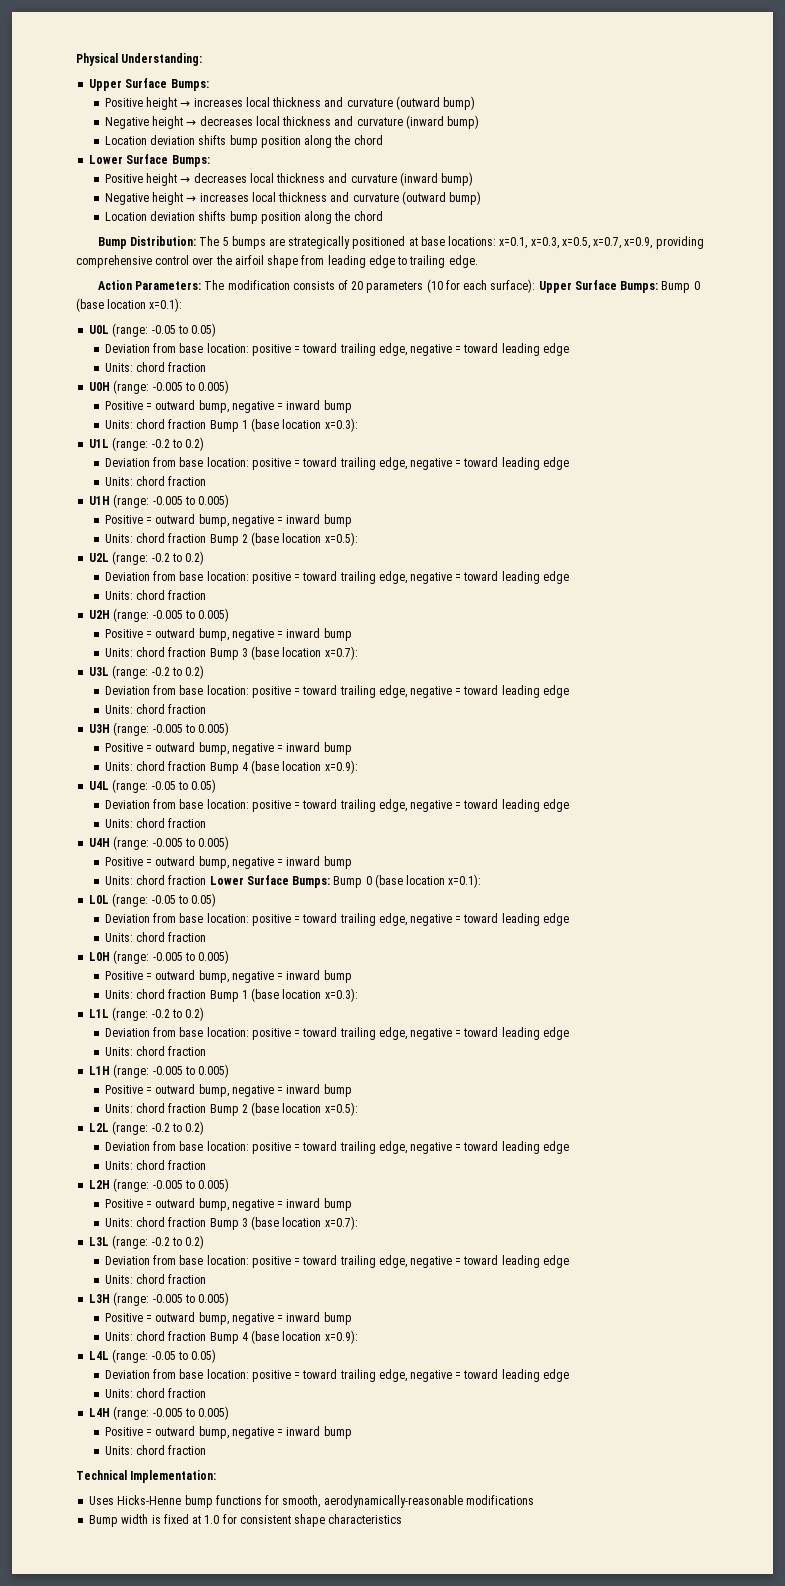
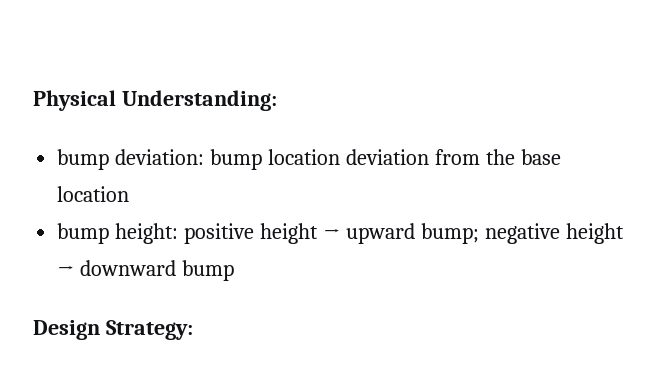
  Physical Understanding:
- Upper Surface Bumps:
- Positive height → increases local thickness and curvature (outward bump)
- Negative height → decreases local thickness and curvature (inward bump)
- Location deviation shifts bump position along the chord
- Lower Surface Bumps:
- Positive height → decreases local thickness and curvature (inward bump)
- Negative height → increases local thickness and curvature (outward bump)
- Location deviation shifts bump position along the chord
- Bump Distribution: The 5 bumps are strategically positioned at base locations: x=0.1, x=0.3, x=0.5, x=0.7, x=0.9, providing comprehensive control over the airfoil shape from leading edge to trailing edge.
- Action Parameters: The modification consists of 20 parameters (10 for each surface): Upper Surface Bumps: Bump 0 (base location x=0.1):
- U0L (range: -0.05 to 0.05)
- Deviation from base location: positive = toward trailing edge, negative = toward leading edge
- Units: chord fraction
- U0H (range: -0.005 to 0.005)
- Positive = outward bump, negative = inward bump
- Units: chord fraction Bump 1 (base location x=0.3):
- U1L (range: -0.2 to 0.2)
- Deviation from base location: positive = toward trailing edge, negative = toward leading edge
- Units: chord fraction
- U1H (range: -0.005 to 0.005)
- Positive = outward bump, negative = inward bump
- Units: chord fraction Bump 2 (base location x=0.5):
- U2L (range: -0.2 to 0.2)
- Deviation from base location: positive = toward trailing edge, negative = toward leading edge
- Units: chord fraction
- U2H (range: -0.005 to 0.005)
- Positive = outward bump, negative = inward bump
- Units: chord fraction Bump 3 (base location x=0.7):
- U3L (range: -0.2 to 0.2)
- Deviation from base location: positive = toward trailing edge, negative = toward leading edge
- Units: chord fraction
- U3H (range: -0.005 to 0.005)
- Positive = outward bump, negative = inward bump
- Units: chord fraction Bump 4 (base location x=0.9):
- U4L (range: -0.05 to 0.05)
- Deviation from base location: positive = toward trailing edge, negative = toward leading edge
- Units: chord fraction
- U4H (range: -0.005 to 0.005)
- Positive = outward bump, negative = inward bump
- Units: chord fraction Lower Surface Bumps: Bump 0 (base location x=0.1):
- L0L (range: -0.05 to 0.05)
- Deviation from base location: positive = toward trailing edge, negative = toward leading edge
- Units: chord fraction
- L0H (range: -0.005 to 0.005)
- Positive = outward bump, negative = inward bump
- Units: chord fraction Bump 1 (base location x=0.3):
- L1L (range: -0.2 to 0.2)
- Deviation from base location: positive = toward trailing edge, negative = toward leading edge
- Units: chord fraction
- L1H (range: -0.005 to 0.005)
- Positive = outward bump, negative = inward bump
- Units: chord fraction Bump 2 (base location x=0.5):
- L2L (range: -0.2 to 0.2)
- Deviation from base location: positive = toward trailing edge, negative = toward leading edge
- Units: chord fraction
- L2H (range: -0.005 to 0.005)
- Positive = outward bump, negative = inward bump
- Units: chord fraction Bump 3 (base location x=0.7):
- L3L (range: -0.2 to 0.2)
- Deviation from base location: positive = toward trailing edge, negative = toward leading edge
- Units: chord fraction
- L3H (range: -0.005 to 0.005)
- Positive = outward bump, negative = inward bump
- Units: chord fraction Bump 4 (base location x=0.9):
- L4L (range: -0.05 to 0.05)
- Deviation from base location: positive = toward trailing edge, negative = toward leading edge
- Units: chord fraction
- L4H (range: -0.005 to 0.005)
- Positive = outward bump, negative = inward bump
- Units: chord fraction
- Technical Implementation:
- Uses Hicks-Henne bump functions for smooth, aerodynamically-reasonable modifications
- Bump width is fixed at 1.0 for consistent shape characteristics
+ bump deviation: bump location deviation from the base location
+ bump height: positive height → upward bump; negative height → downward bump
+ Design Strategy:

